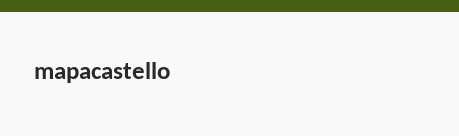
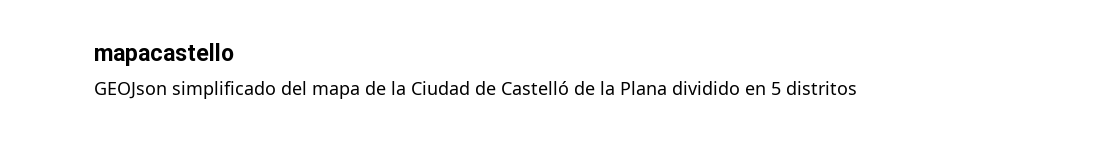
+ GEOJson simplificado del mapa de la Ciudad de Castelló de la Plana dividido en 5 distritos

